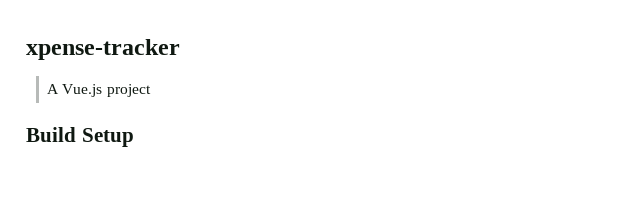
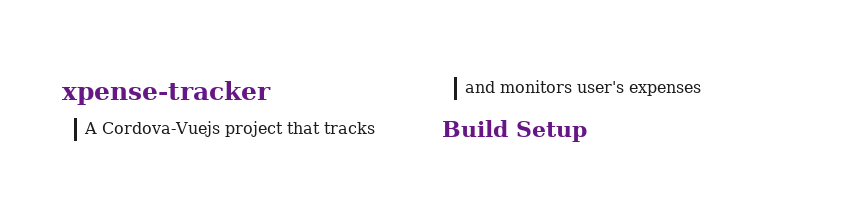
- A Vue.js project
+ A Cordova-Vuejs project that tracks and monitors user's expenses

